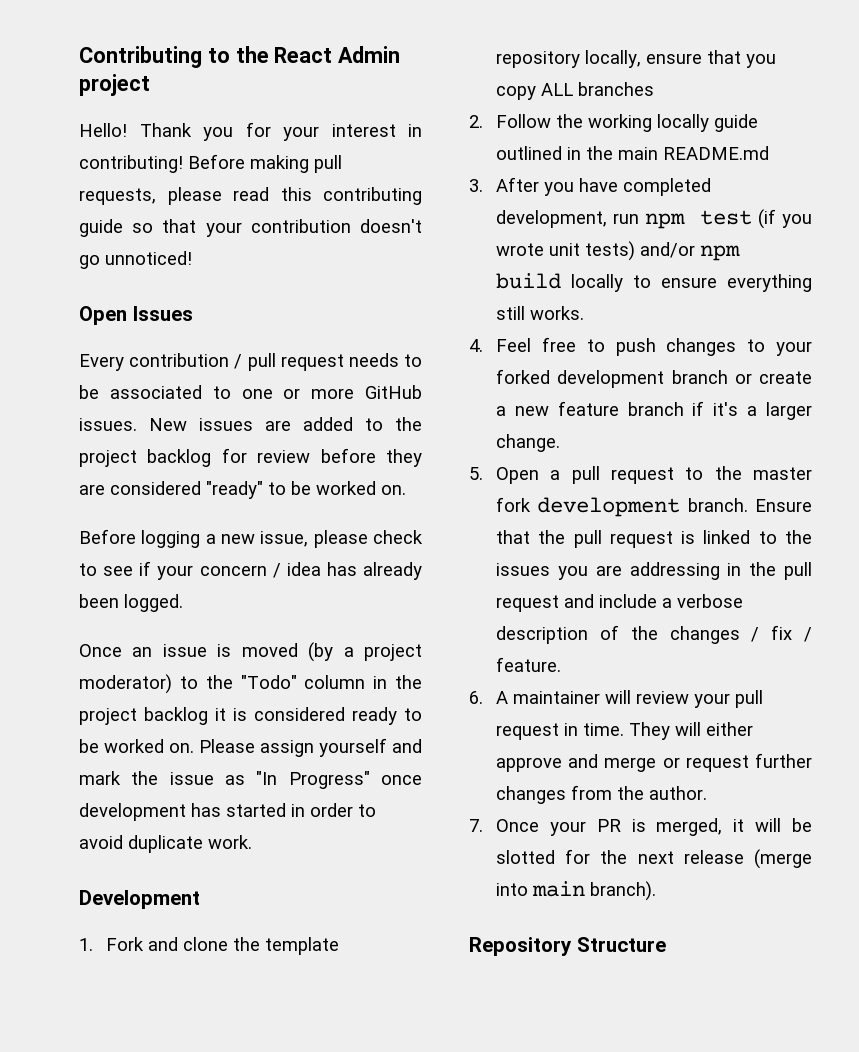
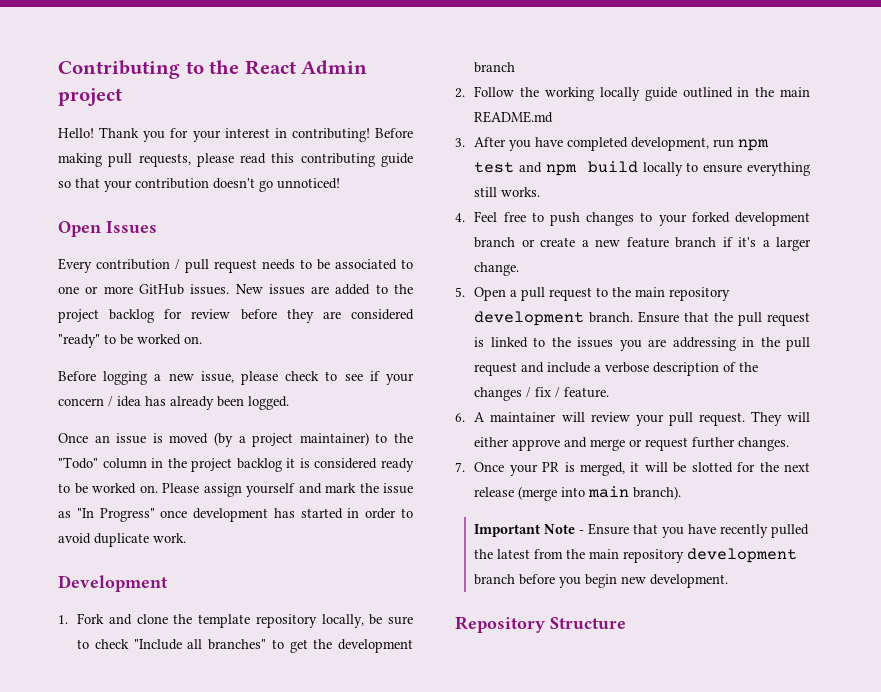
- Once an issue is moved (by a project moderator) to the "Todo" column in the project backlog it is considered ready to be worked on.
+ Once an issue is moved (by a project maintainer) to the "Todo" column in the project backlog it is considered ready to be worked on.
- 1. Fork and clone the template repository locally, ensure that you copy ALL branches
+ 1. Fork and clone the template repository locally, be sure to check "Include all branches" to get the development branch
- 3. After you have completed development, run npm test (if you wrote unit tests) and/or npm build locally to ensure everything still works.
+ 3. After you have completed development, run npm test and npm build locally to ensure everything still works.
- 5. Open a pull request to the master fork development branch.
+ 5. Open a pull request to the main repository development branch.
- 6. A maintainer will review your pull request in time.
+ 6. A maintainer will review your pull request.
- They will either approve and merge or request further changes from the author.
+ They will either approve and merge or request further changes.
+ Important Note - Ensure that you have recently pulled the latest from the main repository development branch before you begin new development.

